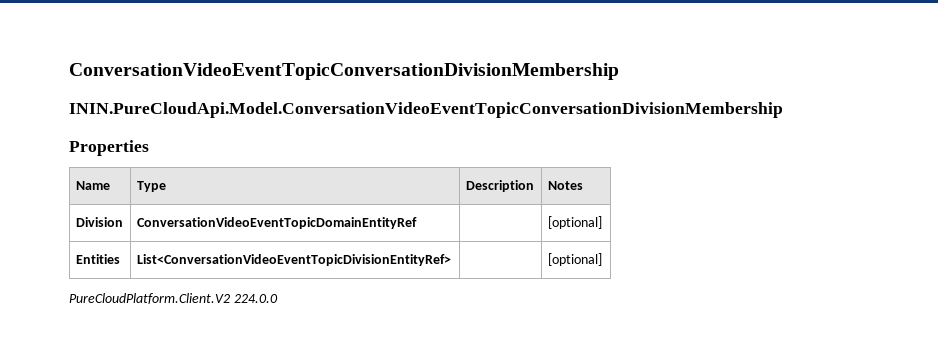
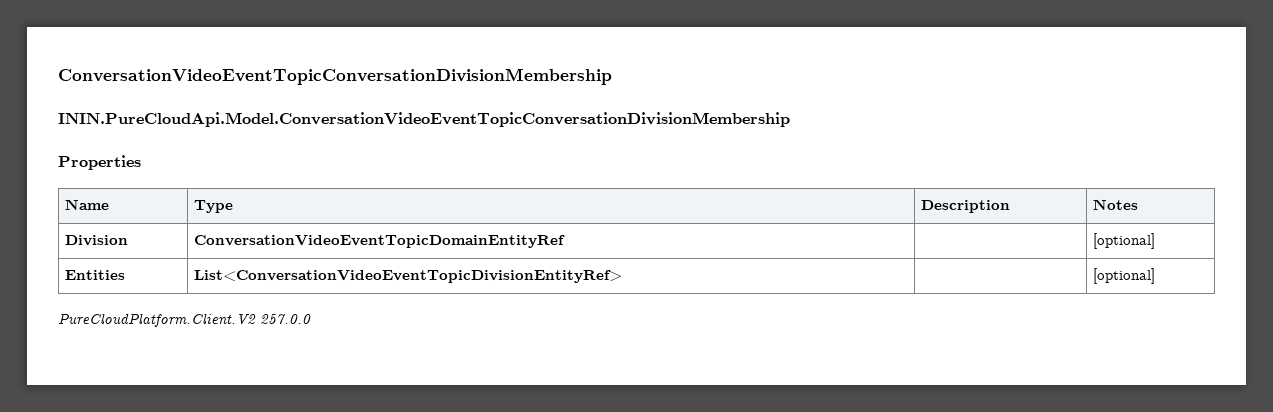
- PureCloudPlatform.Client.V2 224.0.0
+ PureCloudPlatform.Client.V2 257.0.0

